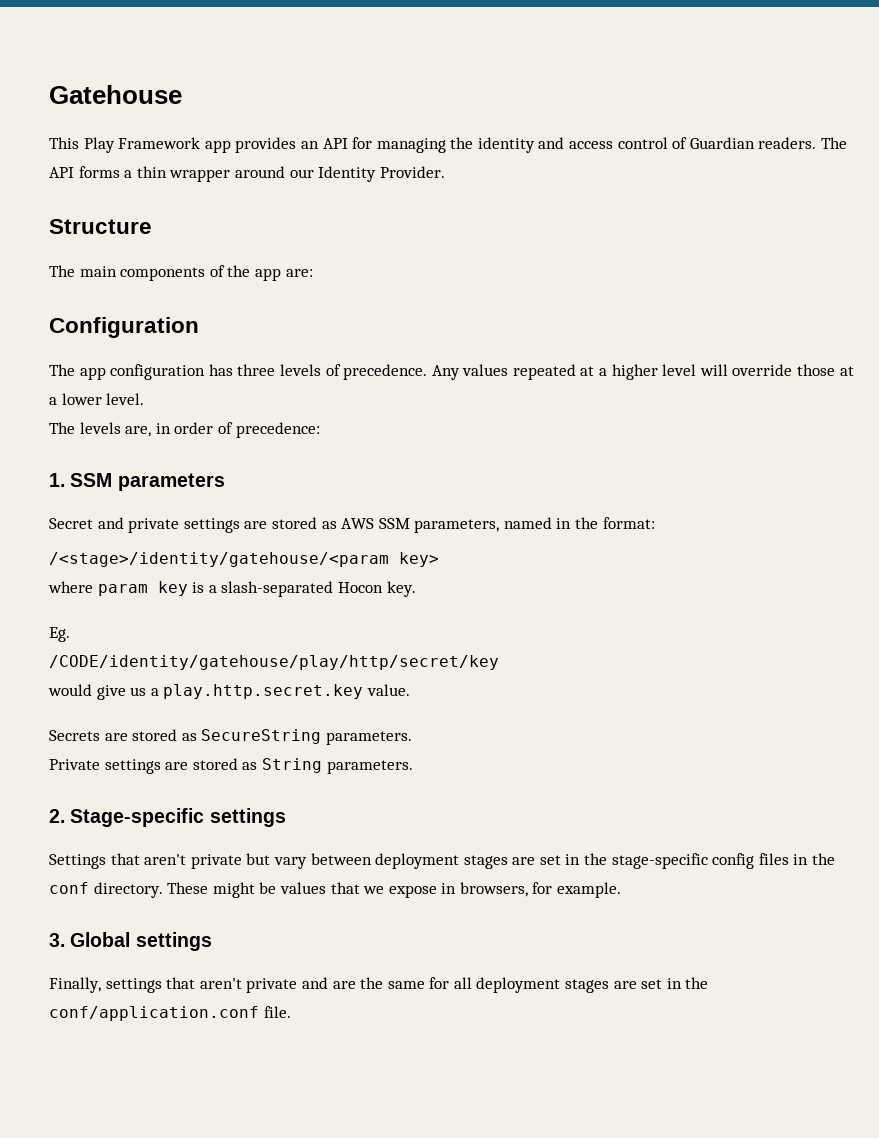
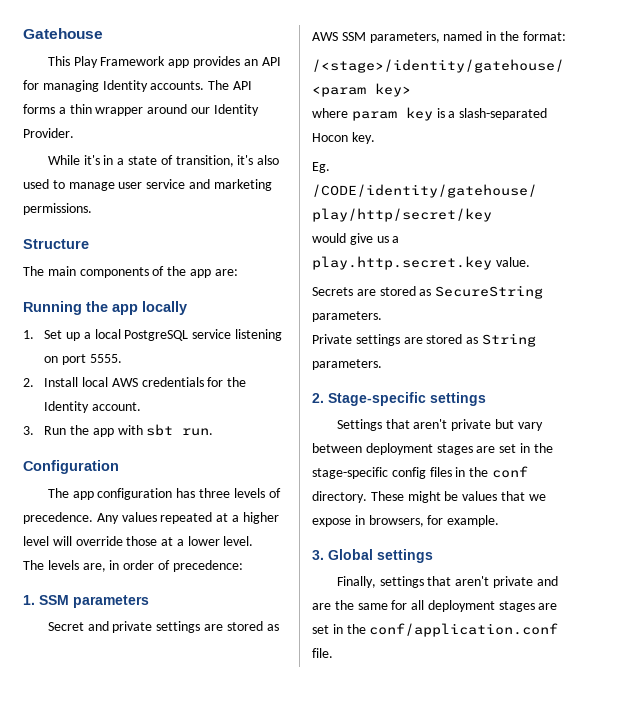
- This Play Framework app provides an API for managing the identity and access control of Guardian readers.
+ This Play Framework app provides an API for managing Identity accounts.
+ While it's in a state of transition, it's also used to manage user service and marketing permissions.
+ Running the app locally
+ 1. Set up a local PostgreSQL service listening on port 5555.
+ 2. Install local AWS credentials for the Identity account.
+ 3. Run the app with sbt run.

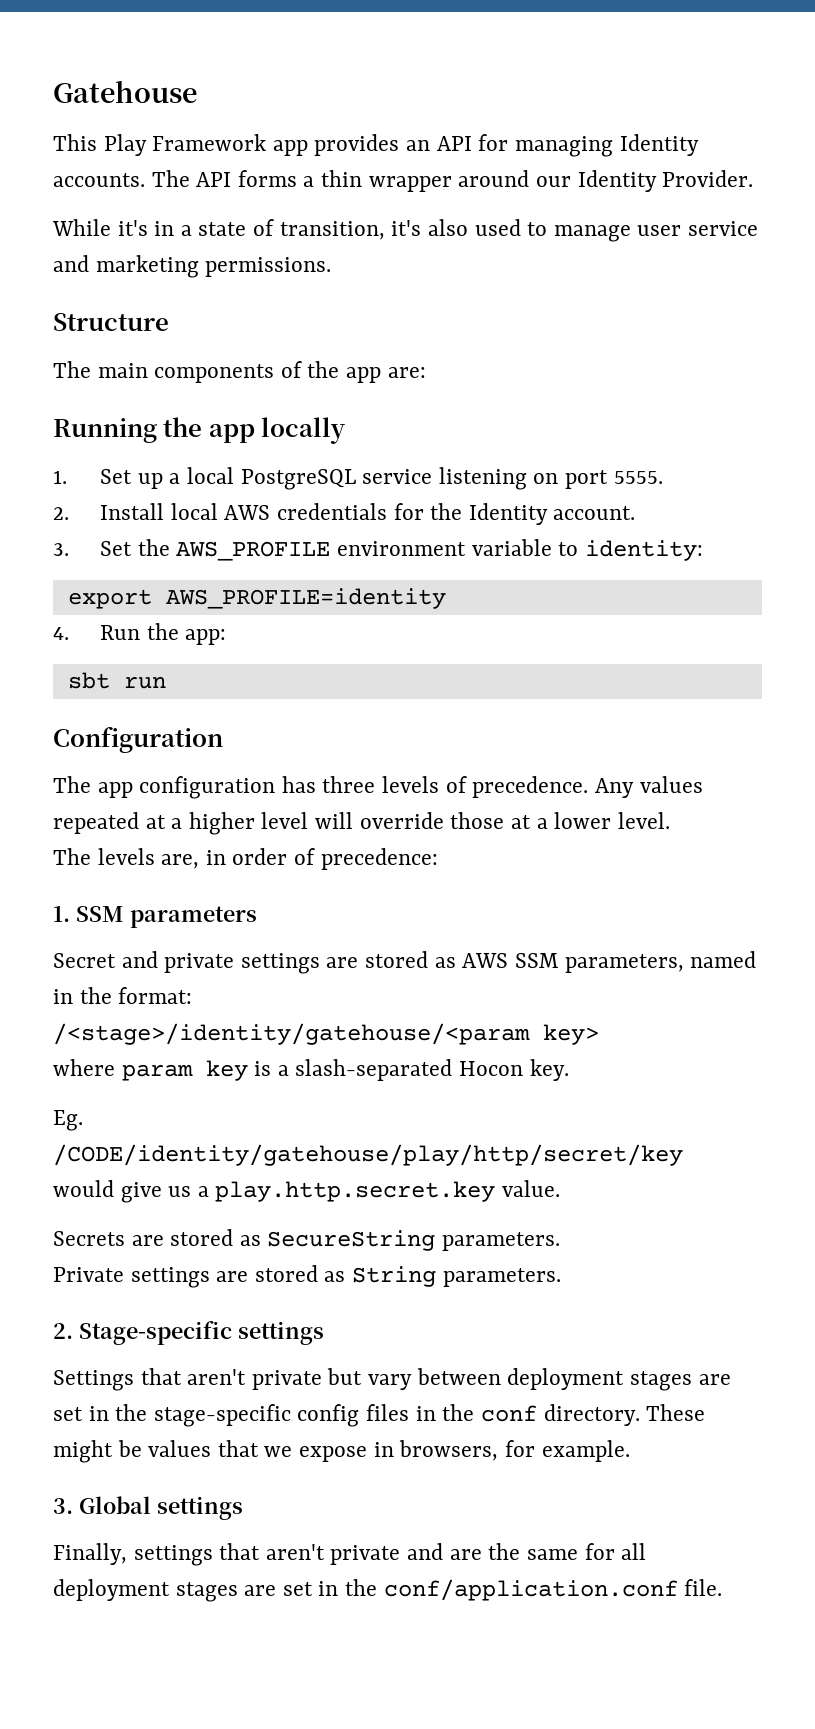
- 3. Run the app with sbt run.
+ 3. Set the AWS_PROFILE environment variable to identity:
+ export AWS_PROFILE=identity
+ 4. Run the app:
+ sbt run

